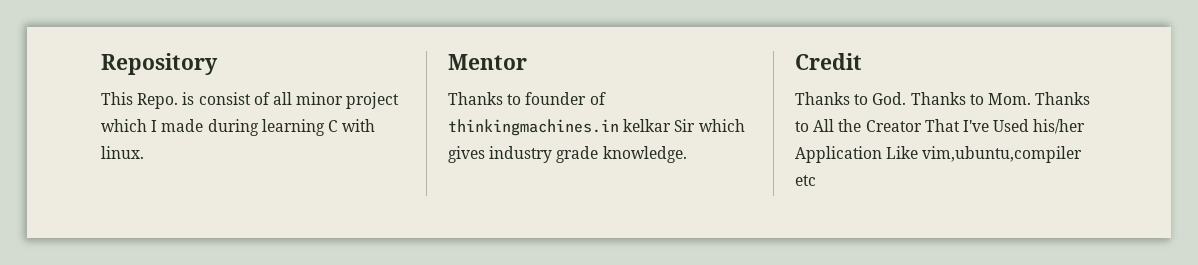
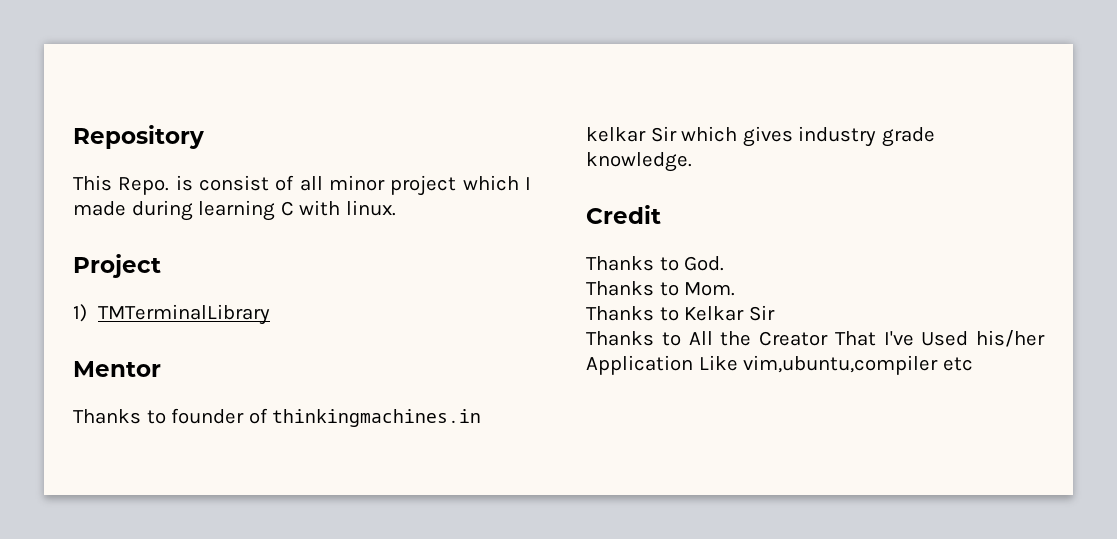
+ Project
+ 1) TMTerminalLibrary
- Thanks to God. Thanks to Mom. Thanks to All the Creator That I've Used his/her Application Like vim,ubuntu,compiler etc
+ Thanks to God.
+ Thanks to Mom.
+ Thanks to Kelkar Sir
+ Thanks to All the Creator That I've Used his/her Application Like vim,ubuntu,compiler etc

